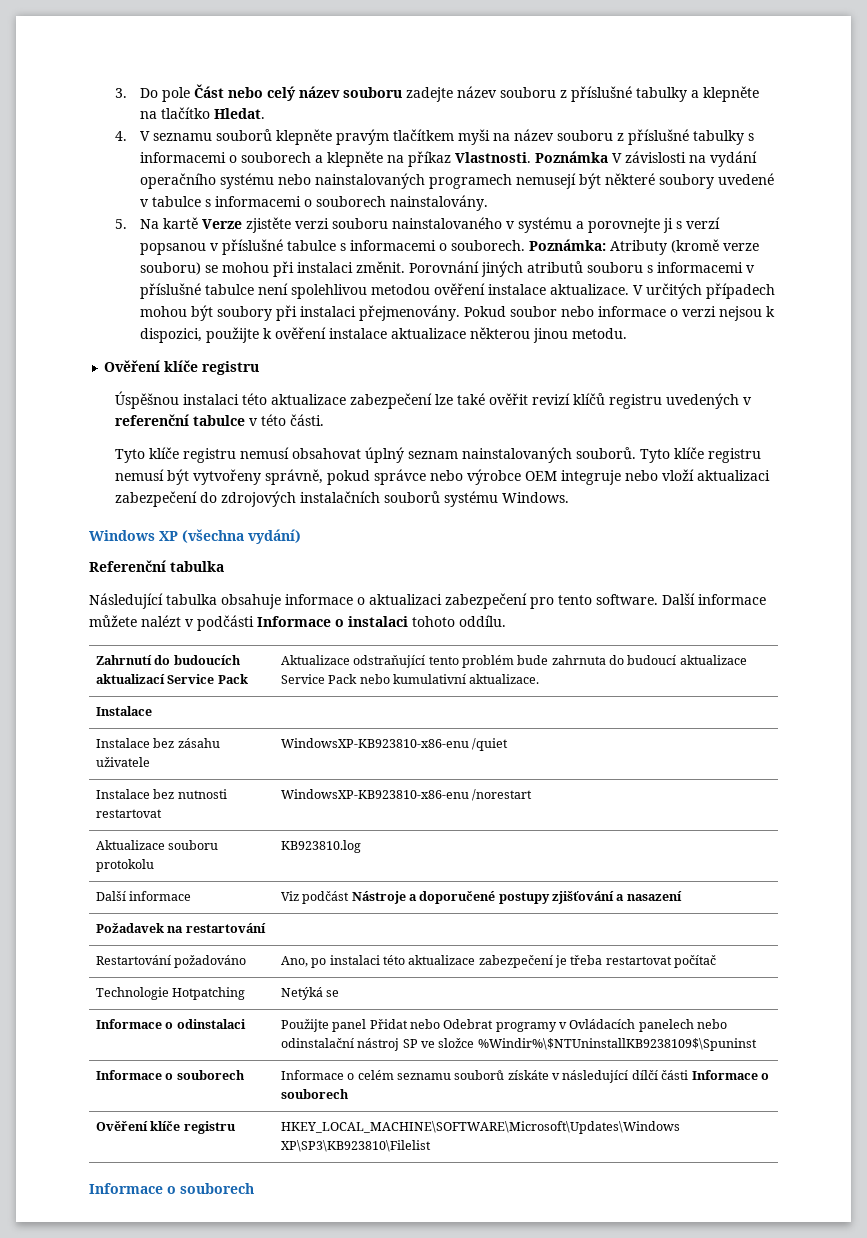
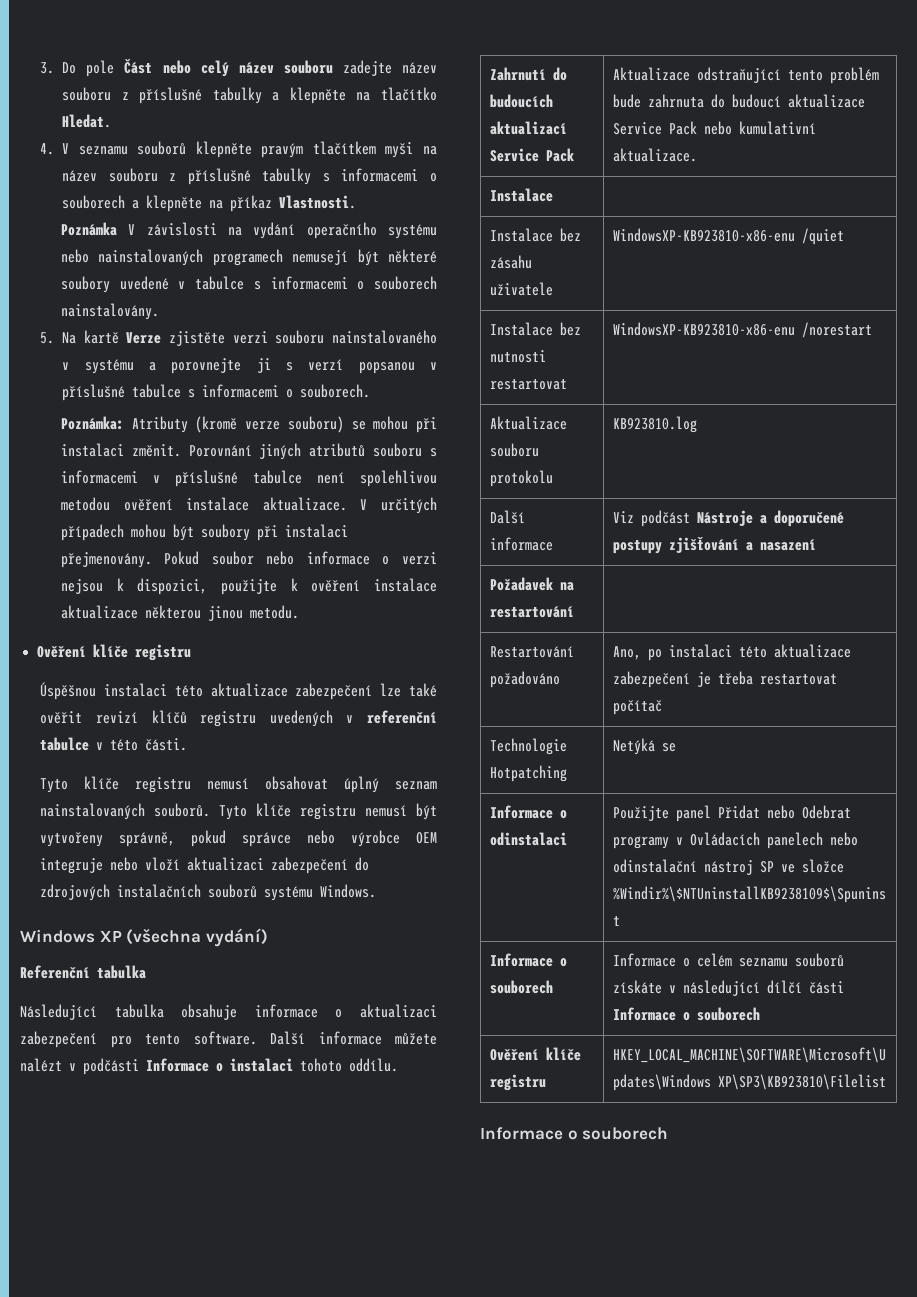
- 4. V seznamu souborů klepněte pravým tlačítkem myši na název souboru z příslušné tabulky s informacemi o souborech a klepněte na příkaz Vlastnosti. Poznámka V závislosti na vydání operačního systému nebo nainstalovaných programech nemusejí být některé soubory uvedené v tabulce s informacemi o souborech nainstalovány.
+ 4. V seznamu souborů klepněte pravým tlačítkem myši na název souboru z příslušné tabulky s informacemi o souborech a klepněte na příkaz Vlastnosti.
+ Poznámka V závislosti na vydání operačního systému nebo nainstalovaných programech nemusejí být některé soubory uvedené v tabulce s informacemi o souborech nainstalovány.
- 5. Na kartě Verze zjistěte verzi souboru nainstalovaného v systému a porovnejte ji s verzí popsanou v příslušné tabulce s informacemi o souborech. Poznámka: Atributy (kromě verze souboru) se mohou při instalaci změnit.
+ 5. Na kartě Verze zjistěte verzi souboru nainstalovaného v systému a porovnejte ji s verzí popsanou v příslušné tabulce s informacemi o souborech.
+ Poznámka: Atributy (kromě verze souboru) se mohou při instalaci změnit.

